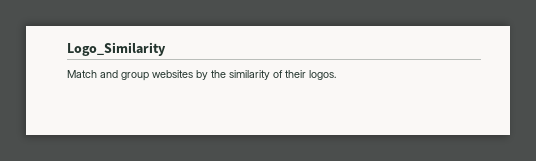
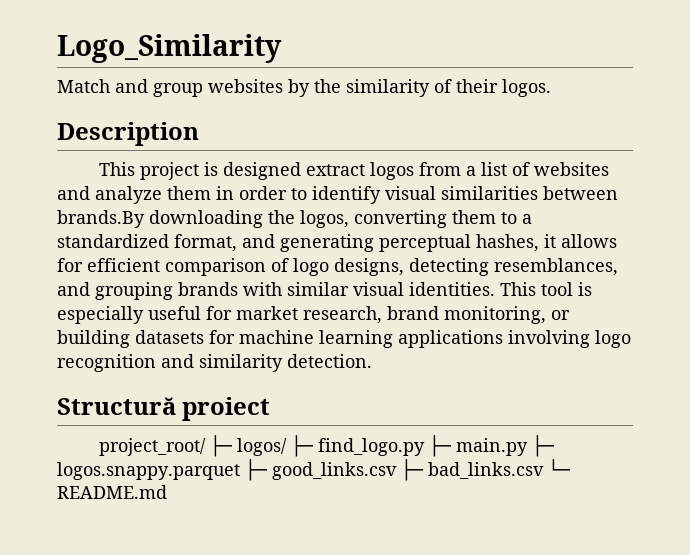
+ Description
+ This project is designed extract logos from a list of websites and analyze them in order to identify visual similarities between brands.By downloading the logos, converting them to a standardized format, and generating perceptual hashes, it allows for efficient comparison of logo designs, detecting resemblances, and grouping brands with similar visual identities. This tool is especially useful for market research, brand monitoring, or building datasets for machine learning applications involving logo recognition and similarity detection.
+ Structură proiect
+ project_root/ ├─ logos/ ├─ find_logo.py ├─ main.py ├─ logos.snappy.parquet ├─ good_links.csv ├─ bad_links.csv └─ README.md

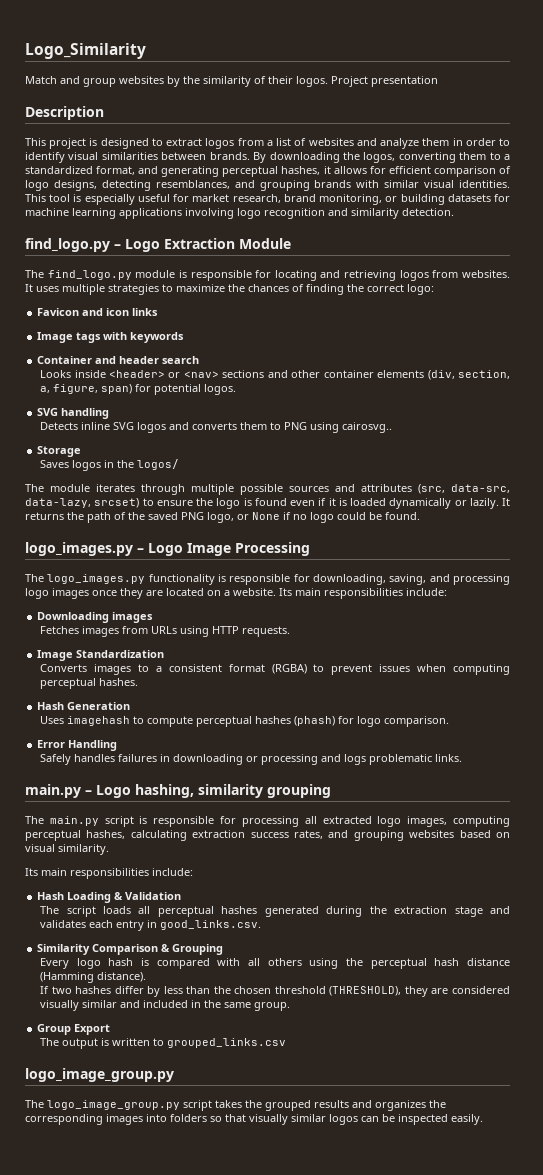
+ Project presentation
- This project is designed extract logos from a list of websites and analyze them in order to identify visual similarities between brands.By downloading the logos, converting them to a standardized format, and generating perceptual hashes, it allows for efficient comparison of logo designs, detecting resemblances, and grouping brands with similar visual identities.
+ This project is designed to extract logos from a list of websites and analyze them in order to identify visual similarities between brands. By downloading the logos, converting them to a standardized format, and generating perceptual hashes, it allows for efficient comparison of logo designs, detecting resemblances, and grouping brands with similar visual identities.
- Structură proiect
- project_root/ ├─ logos/ ├─ find_logo.py ├─ main.py ├─ logos.snappy.parquet ├─ good_links.csv ├─ bad_links.csv └─ README.md
+ find_logo.py – Logo Extraction Module
+ The find_logo.py module is responsible for locating and retrieving logos from websites. It uses multiple strategies to maximize the chances of finding the correct logo:
+ Favicon and icon links
+ Image tags with keywords
+ Container and header search
+ Looks inside <header> or <nav> sections and other container elements (div, section, a, figure, span) for potential logos.
+ SVG handling
+ Detects inline SVG logos and converts them to PNG using cairosvg..
+ Storage
+ Saves logos in the logos/
+ The module iterates through multiple possible sources and attributes (src, data-src, data-lazy, srcset) to ensure the logo is found even if it is loaded dynamically or lazily. It returns the path of the saved PNG logo, or None if no logo could be found.
+ logo_images.py – Logo Image Processing
+ The logo_images.py functionality is responsible for downloading, saving, and processing logo images once they are located on a website. Its main responsibilities include:
+ Downloading images
+ Fetches images from URLs using HTTP requests.
+ Image Standardization
+ Converts images to a consistent format (RGBA) to prevent issues when computing perceptual hashes.
+ Hash Generation
+ Uses imagehash to compute perceptual hashes (phash) for logo comparison.
+ Error Handling
+ Safely handles failures in downloading or processing and logs problematic links.
+ main.py – Logo hashing, similarity grouping
+ The main.py script is responsible for processing all extracted logo images, computing perceptual hashes, calculating extraction success rates, and grouping websites based on visual similarity.
+ Its main responsibilities include:
+ Hash Loading & Validation
+ The script loads all perceptual hashes generated during the extraction stage and validates each entry in good_links.csv.
+ Similarity Comparison & Grouping
+ Every logo hash is compared with all others using the perceptual hash distance (Hamming distance).
+ If two hashes differ by less than the chosen threshold (THRESHOLD), they are considered visually similar and included in the same group.
+ Group Export
+ The output is written to grouped_links.csv
+ logo_image_group.py
+ The logo_image_group.py script takes the grouped results and organizes the corresponding images into folders so that visually similar logos can be inspected easily.

